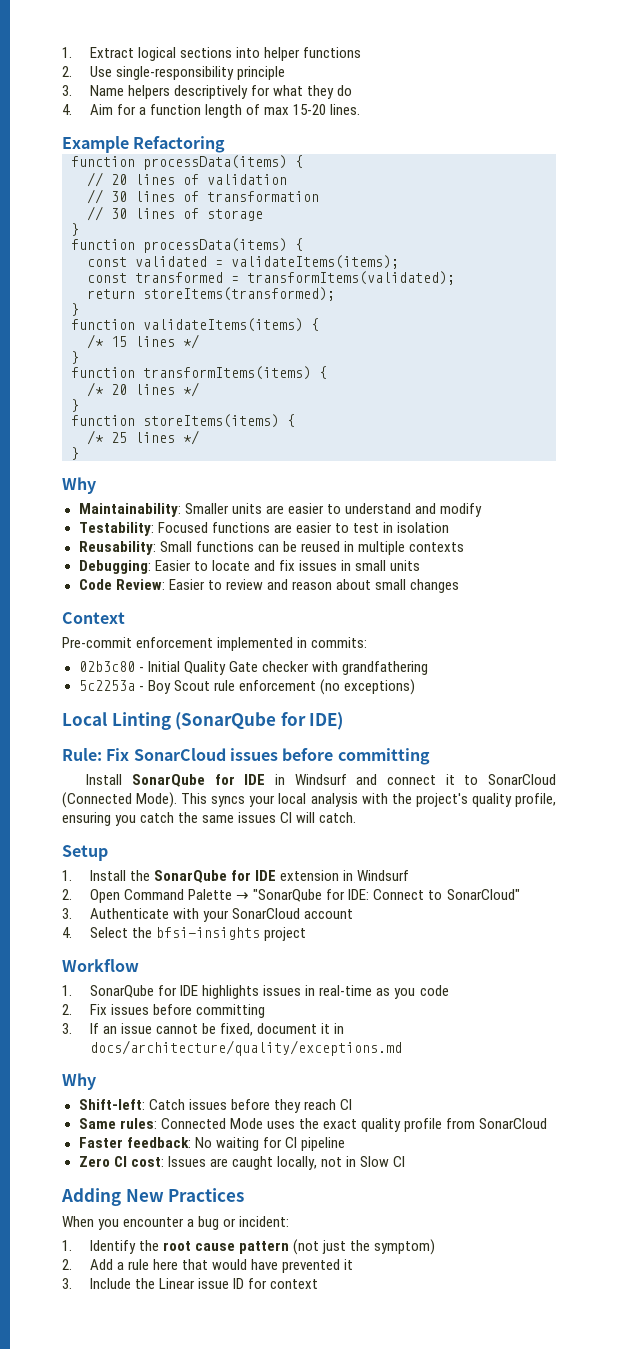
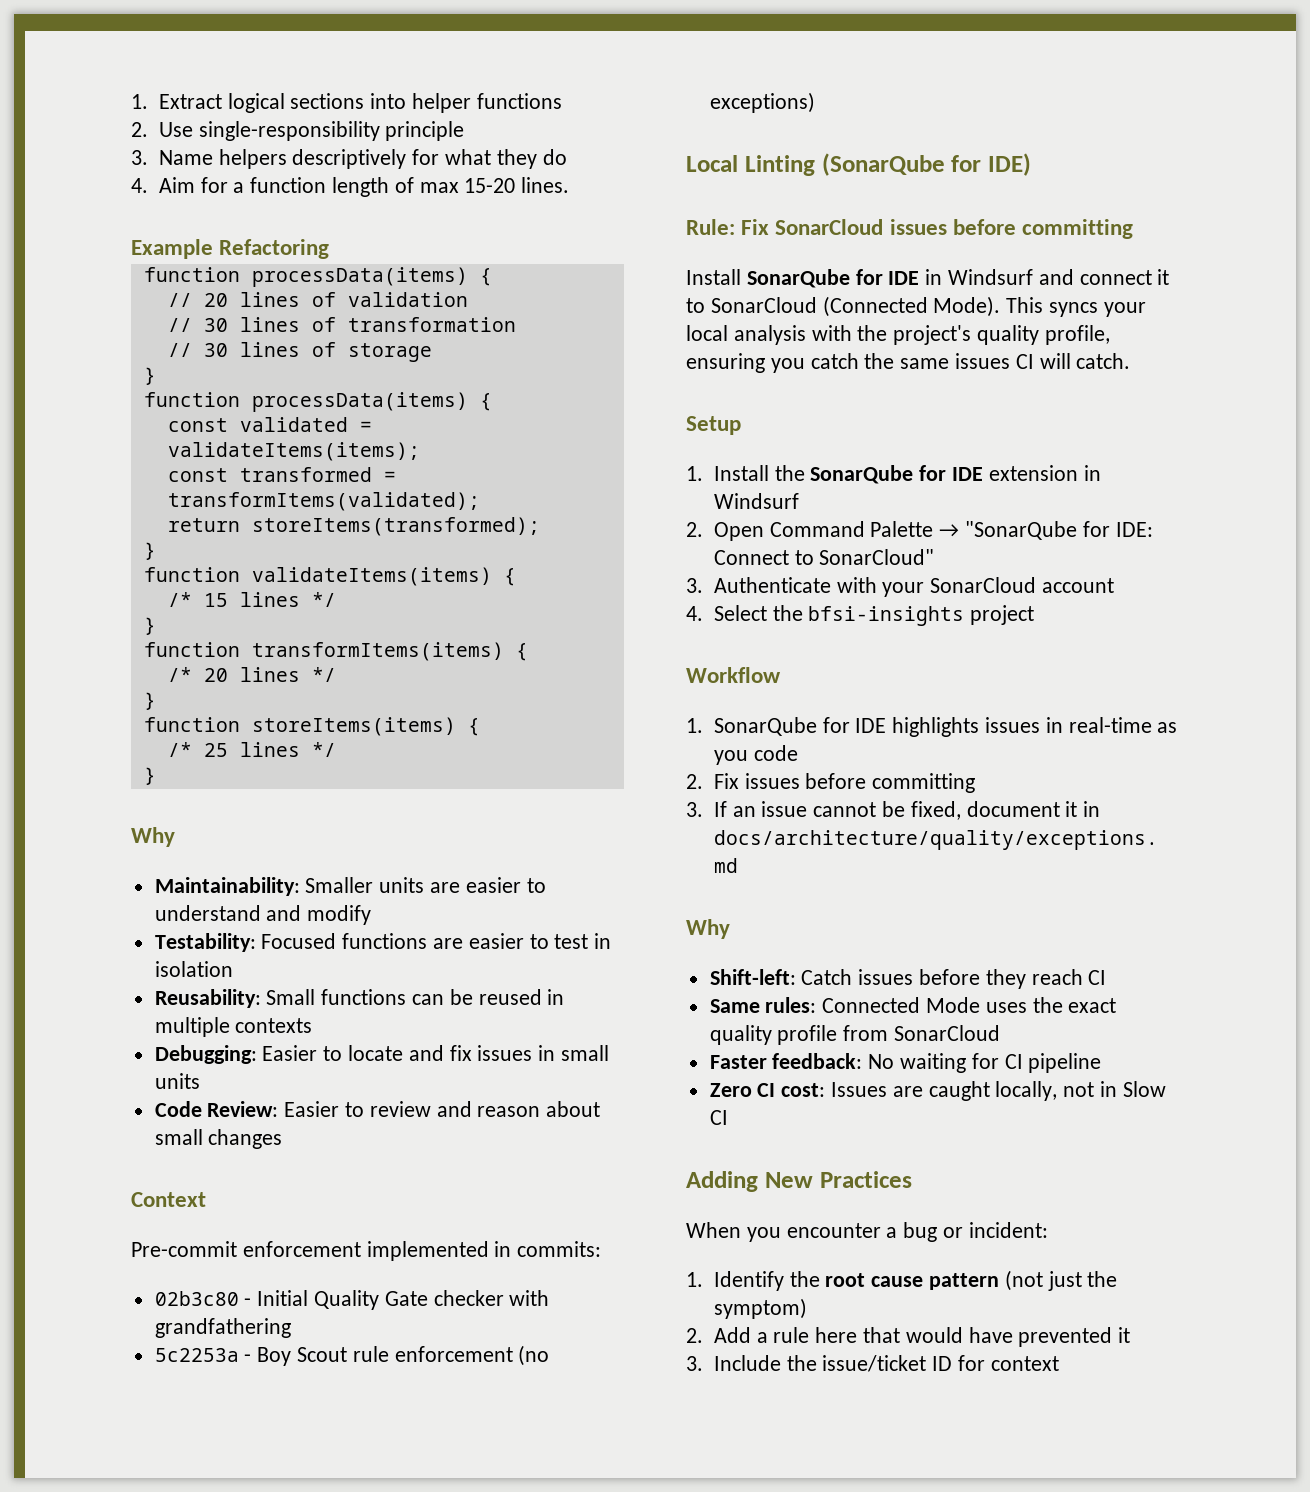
- 3. Include the Linear issue ID for context
+ 3. Include the issue/ticket ID for context

